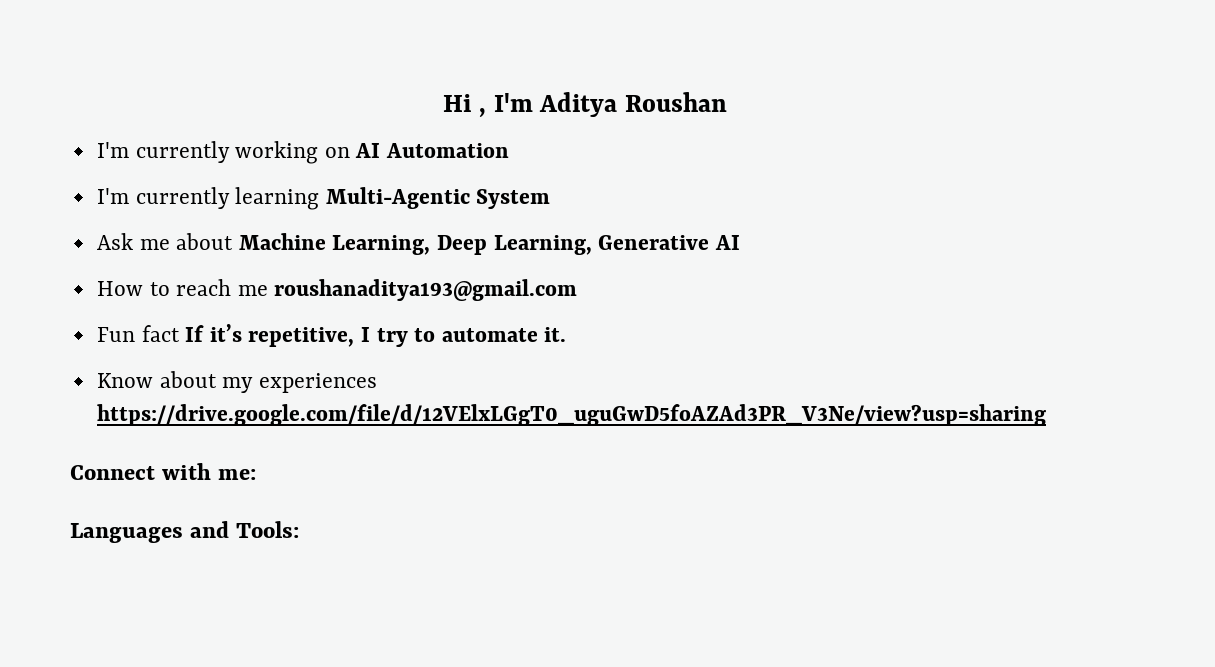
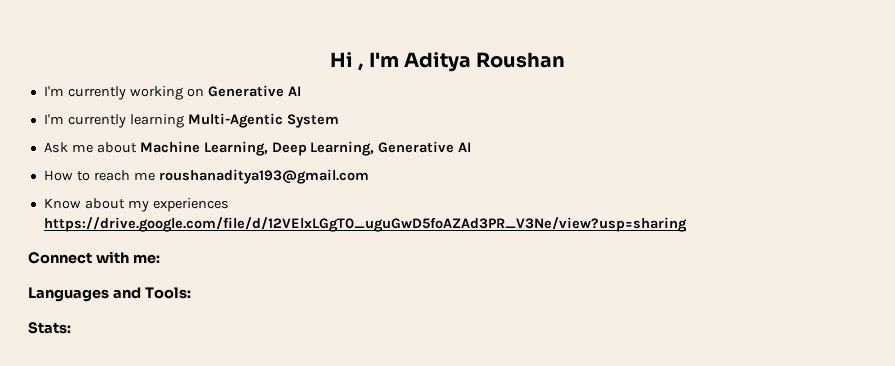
- I'm currently working on AI Automation
+ I'm currently working on Generative AI
- Fun fact If it’s repetitive, I try to automate it.
+ Stats:

